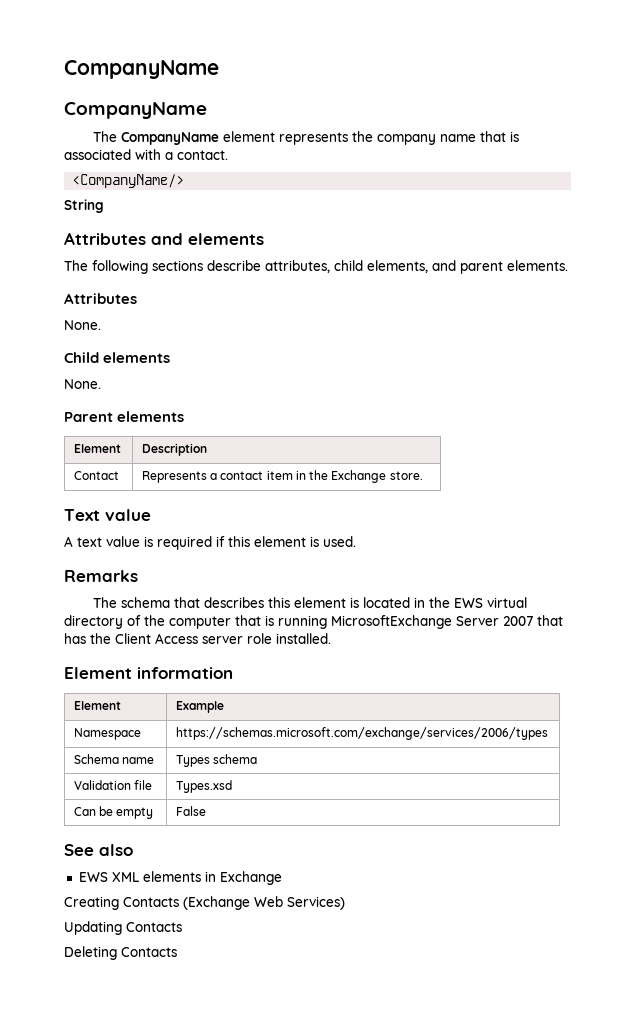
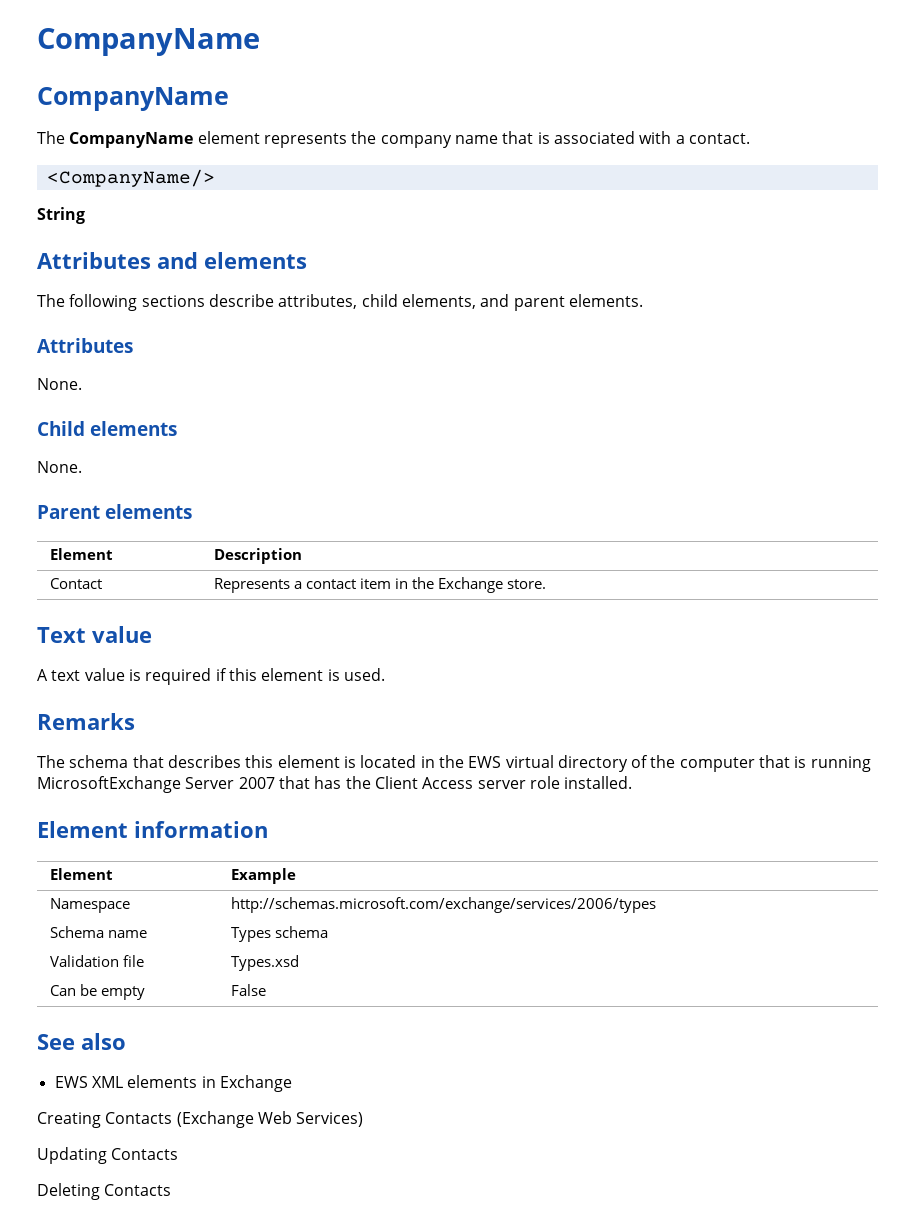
- Namespace | https://schemas.microsoft.com/exchange/services/2006/types
+ Namespace | http://schemas.microsoft.com/exchange/services/2006/types

